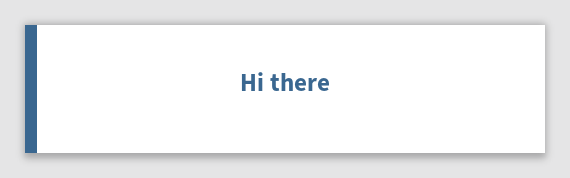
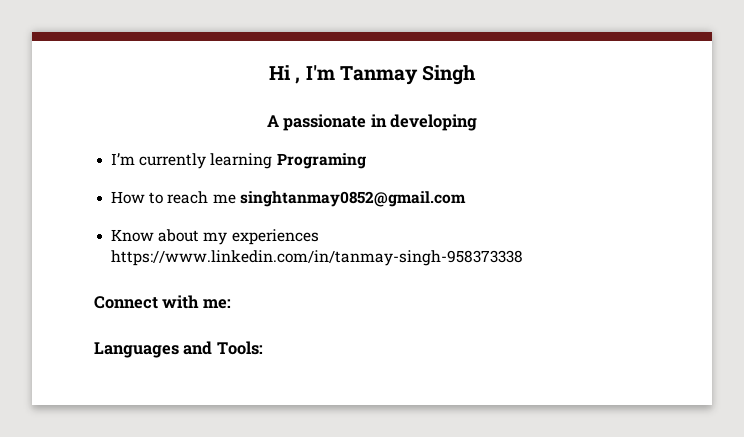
- Hi there
+ Hi , I'm Tanmay Singh
+ A passionate in developing
+ I’m currently learning Programing
+ How to reach me singhtanmay0852@gmail.com
+ Know about my experiences https://www.linkedin.com/in/tanmay-singh-958373338
+ Connect with me:
+ Languages and Tools:

